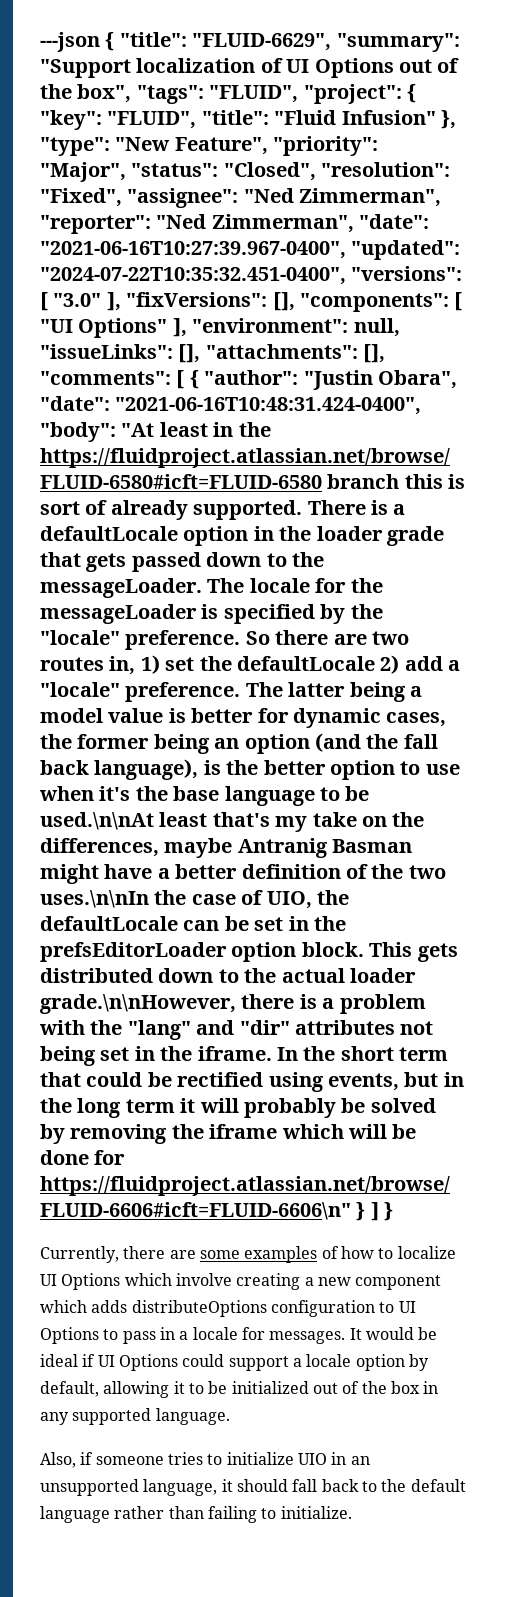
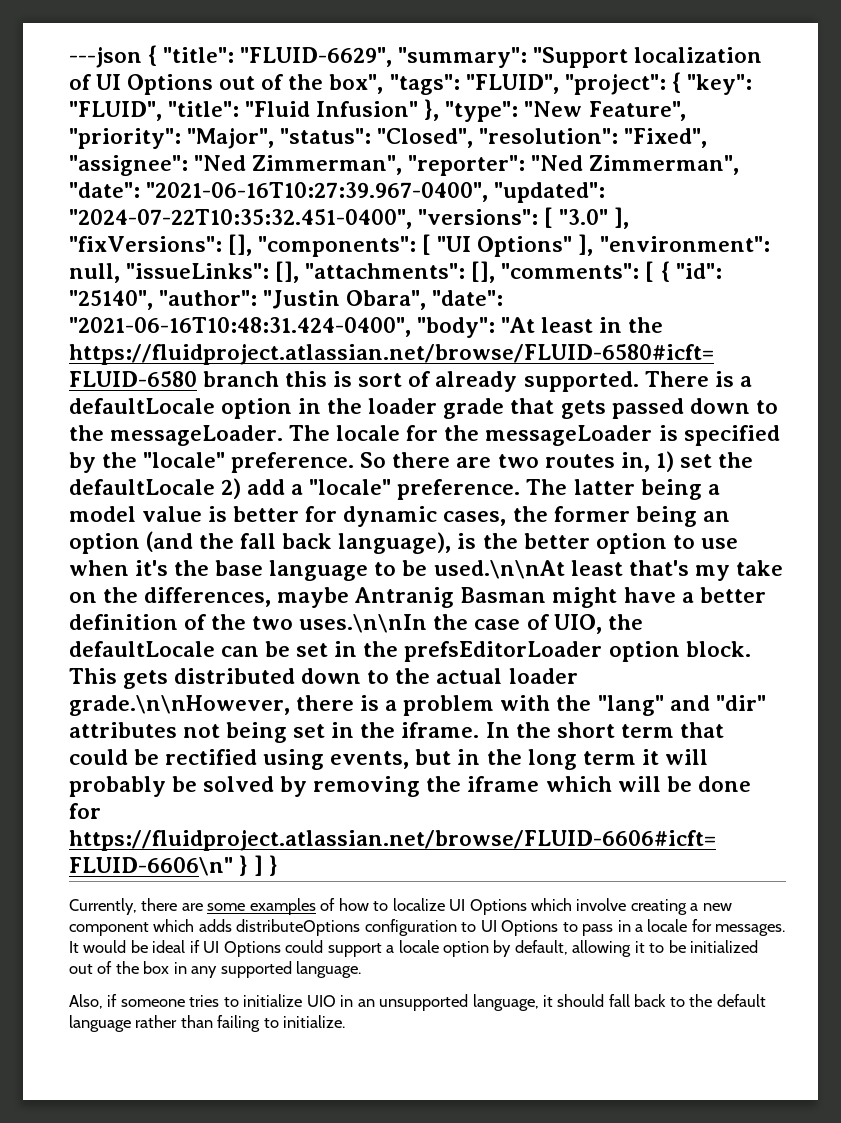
- [ { "author":
+ [ { "id": "25140", "author":

